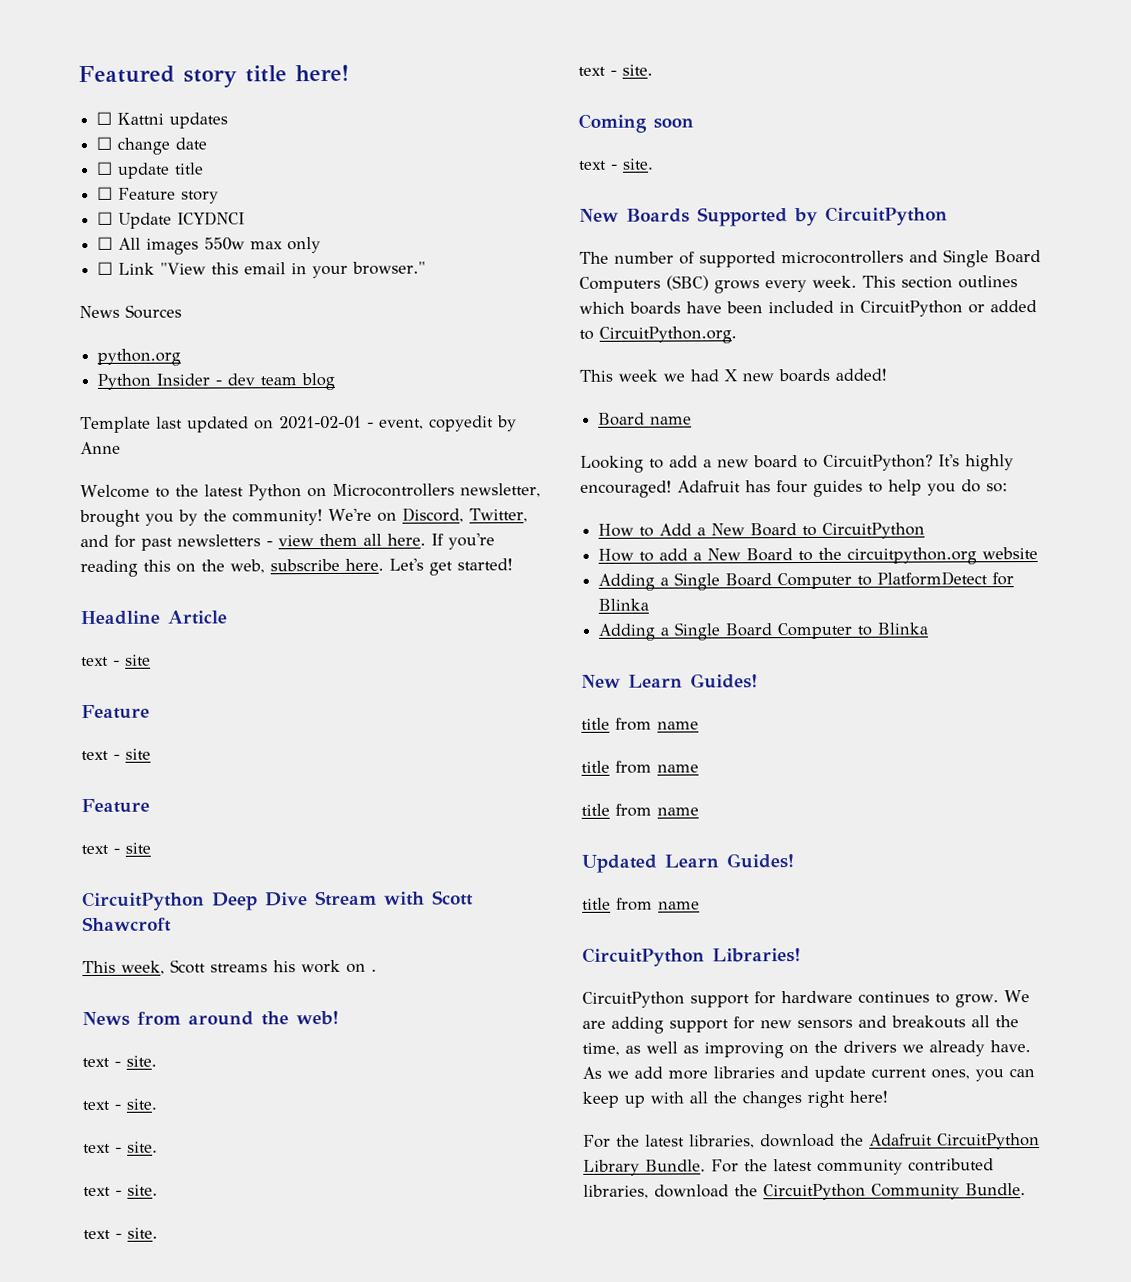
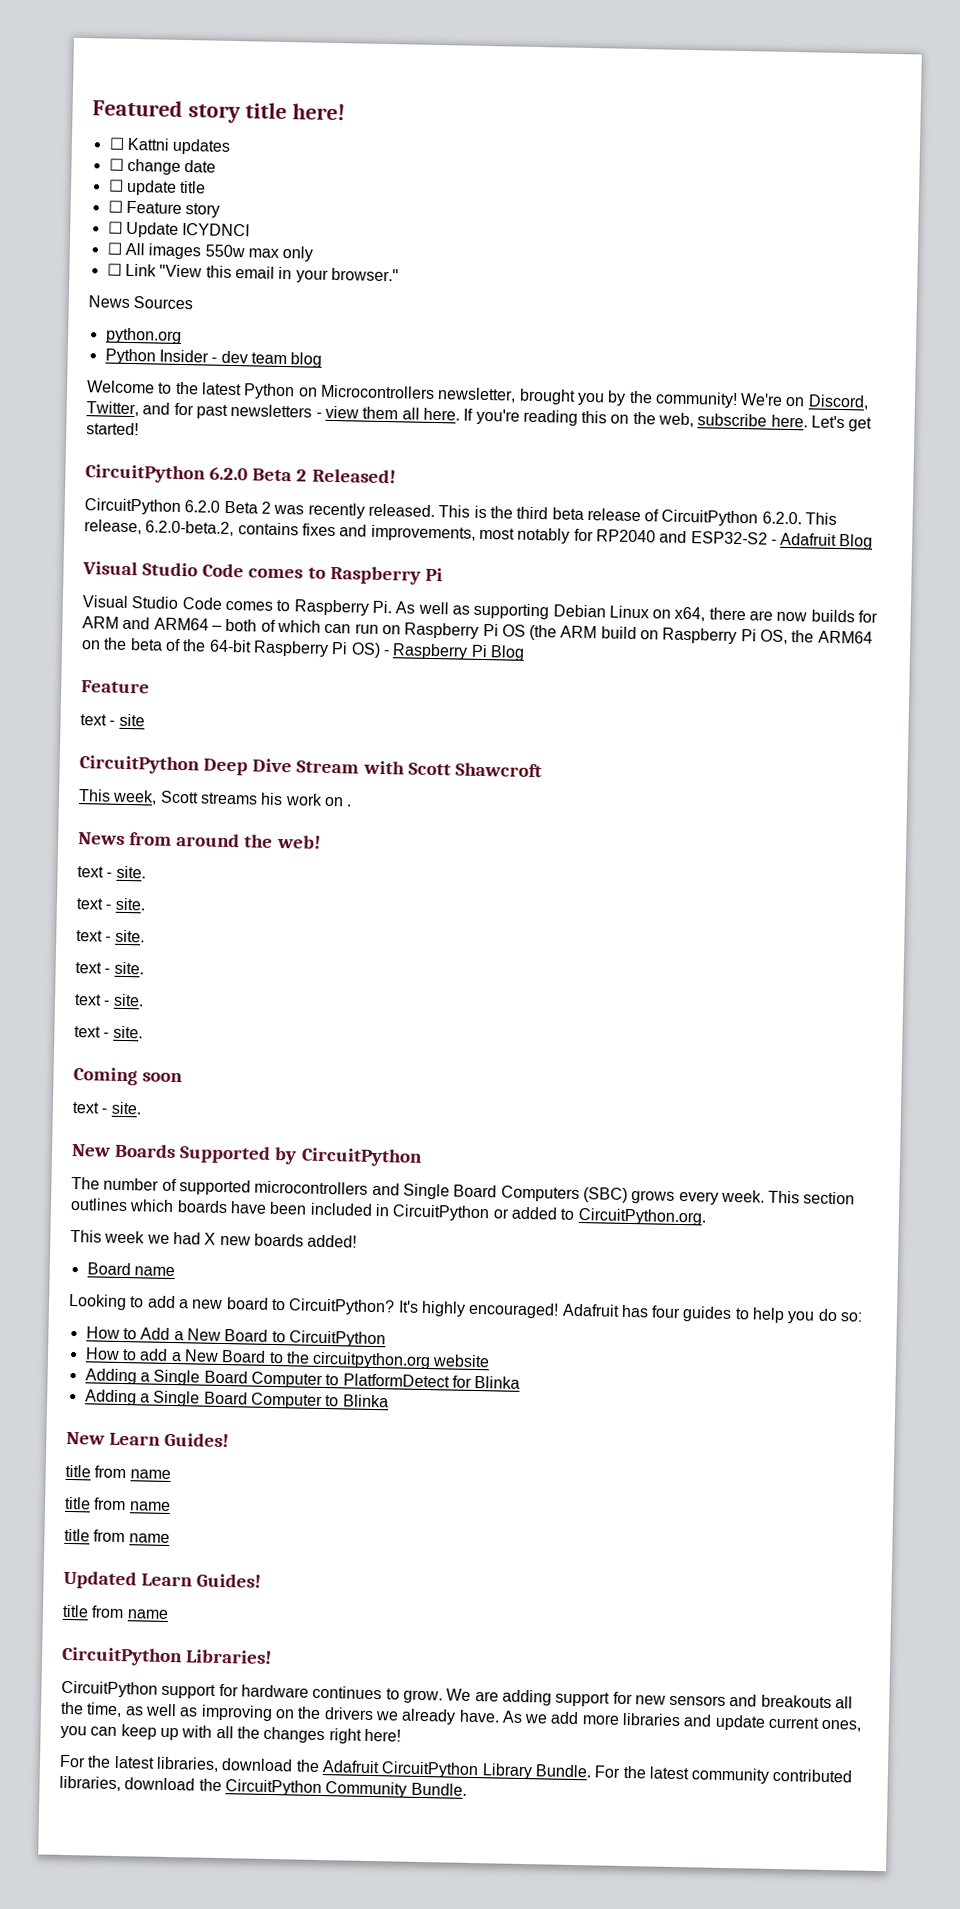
- Template last updated on 2021-02-01 - event, copyedit by Anne
- Headline Article
- text - site
- Feature
- text - site
+ CircuitPython 6.2.0 Beta 2 Released!
+ CircuitPython 6.2.0 Beta 2 was recently released. This is the third beta release of CircuitPython 6.2.0. This release, 6.2.0-beta.2, contains fixes and improvements, most notably for RP2040 and ESP32-S2 - Adafruit Blog
+ Visual Studio Code comes to Raspberry Pi
+ Visual Studio Code comes to Raspberry Pi. As well as supporting Debian Linux on x64, there are now builds for ARM and ARM64 – both of which can run on Raspberry Pi OS (the ARM build on Raspberry Pi OS, the ARM64 on the beta of the 64-bit Raspberry Pi OS) - Raspberry Pi Blog

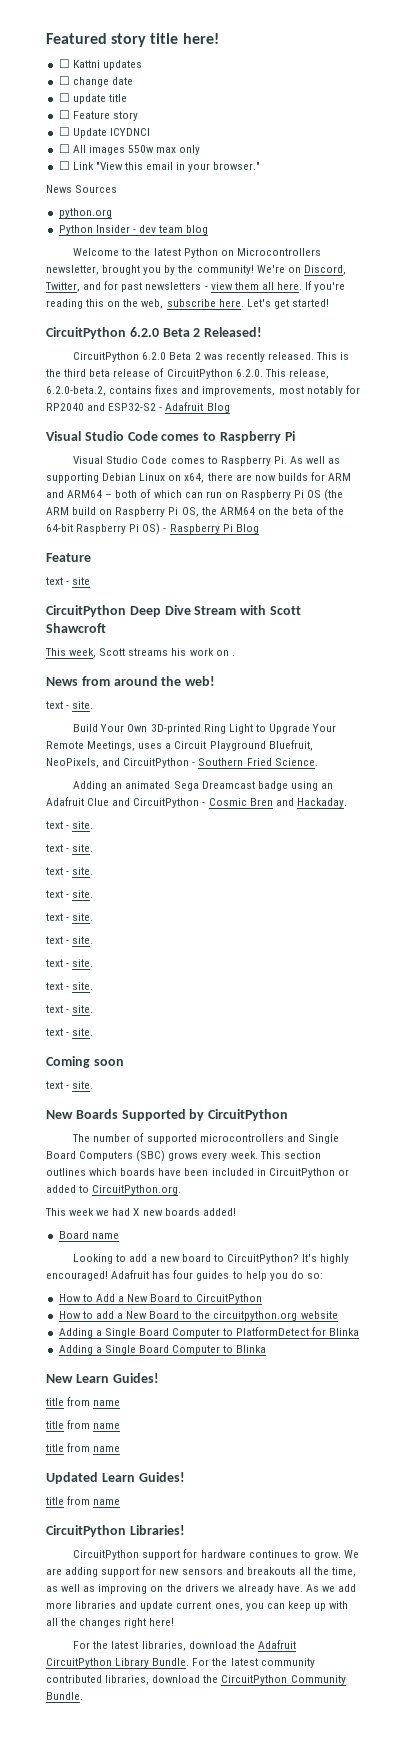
+ Build Your Own 3D-printed Ring Light to Upgrade Your Remote Meetings, uses a Circuit Playground Bluefruit, NeoPixels, and CircuitPython - Southern Fried Science.
+ Adding an animated Sega Dreamcast badge using an Adafruit Clue and CircuitPython - Cosmic Bren and Hackaday.
+ text - site.
+ text - site.
+ text - site.
+ text - site.
+ text - site.

